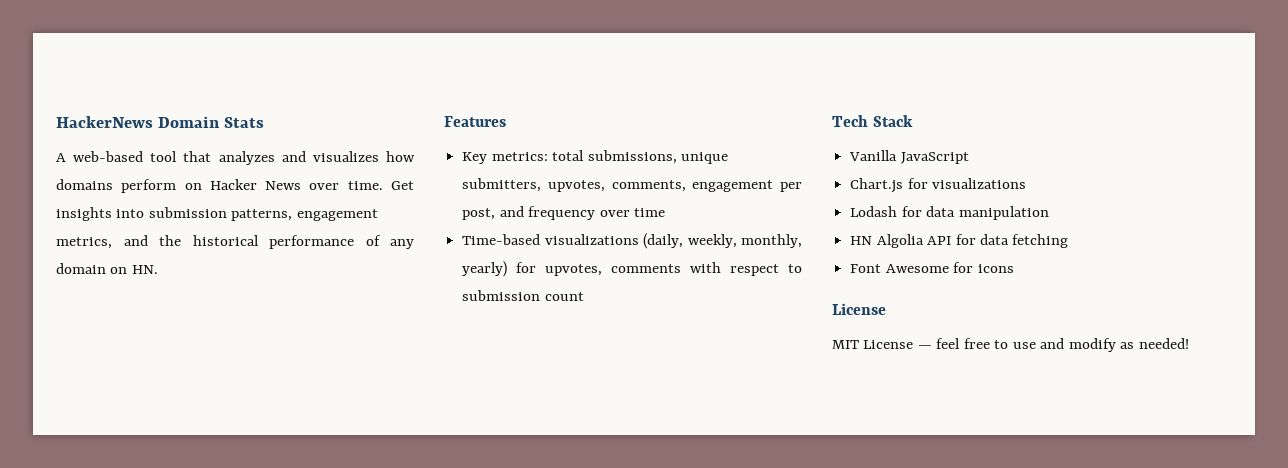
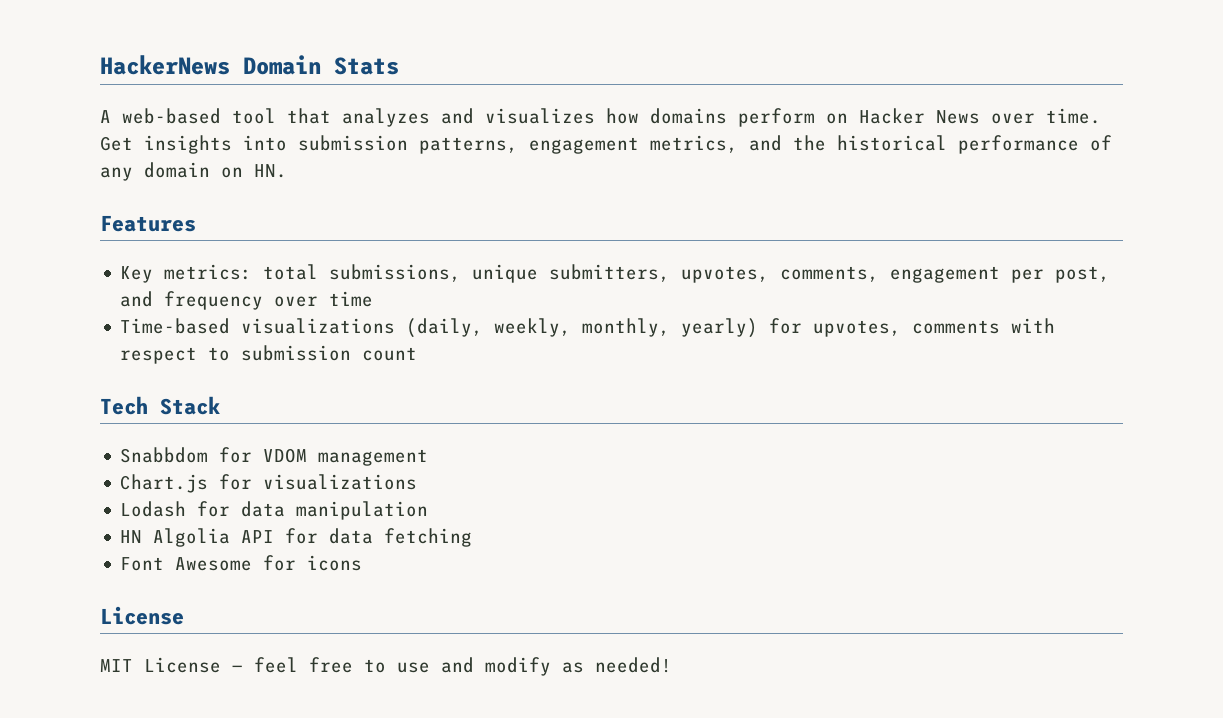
- Vanilla JavaScript
+ Snabbdom for VDOM management

